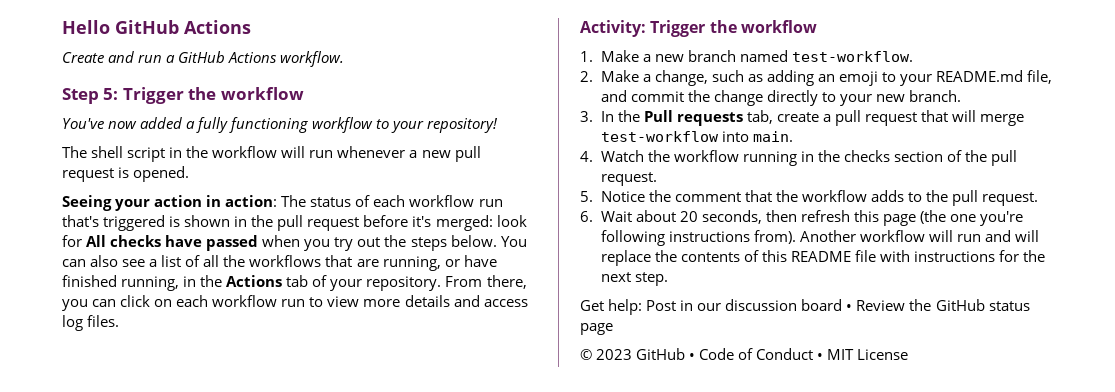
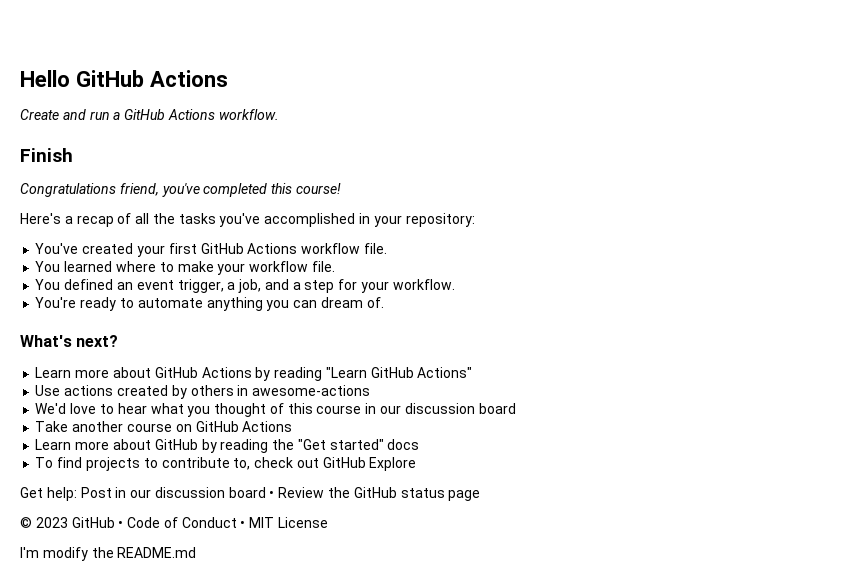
- Step 5: Trigger the workflow
- You've now added a fully functioning workflow to your repository!
- The shell script in the workflow will run whenever a new pull request is opened.
- Seeing your action in action: The status of each workflow run that's triggered is shown in the pull request before it's merged: look for All checks have passed when you try out the steps below. You can also see a list of all the workflows that are running, or have finished running, in the Actions tab of your repository. From there, you can click on each workflow run to view more details and access log files.
- Activity: Trigger the workflow
- 1. Make a new branch named test-workflow.
- 2. Make a change, such as adding an emoji to your README.md file, and commit the change directly to your new branch.
- 3. In the Pull requests tab, create a pull request that will merge test-workflow into main.
- 4. Watch the workflow running in the checks section of the pull request.
- 5. Notice the comment that the workflow adds to the pull request.
- 6. Wait about 20 seconds, then refresh this page (the one you're following instructions from). Another workflow will run and will replace the contents of this README file with instructions for the next step.
+ Finish
+ Congratulations friend, you've completed this course!
+ Here's a recap of all the tasks you've accomplished in your repository:
+ You've created your first GitHub Actions workflow file.
+ You learned where to make your workflow file.
+ You defined an event trigger, a job, and a step for your workflow.
+ You're ready to automate anything you can dream of.
+ What's next?
+ Learn more about GitHub Actions by reading "Learn GitHub Actions"
+ Use actions created by others in awesome-actions
+ We'd love to hear what you thought of this course in our discussion board
+ Take another course on GitHub Actions
+ Learn more about GitHub by reading the "Get started" docs
+ To find projects to contribute to, check out GitHub Explore
+ I'm modify the README.md

